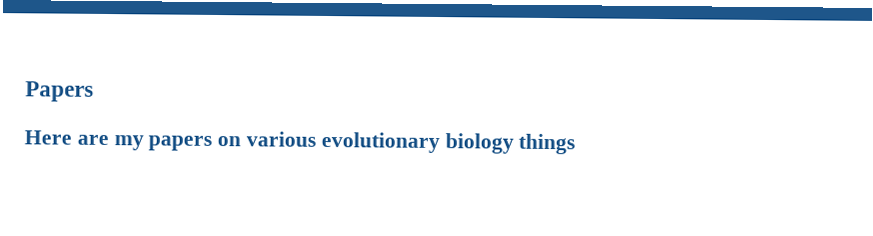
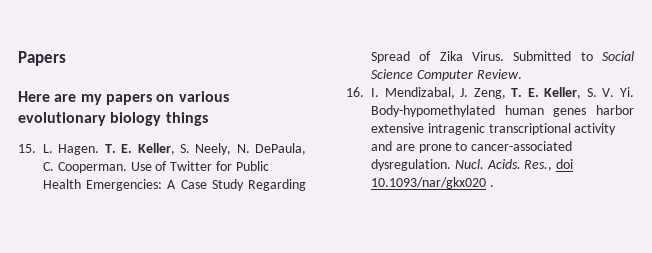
+ 15. L. Hagen. T. E. Keller, S. Neely, N. DePaula, C. Cooperman. Use of Twitter for Public Health Emergencies: A Case Study Regarding Spread of Zika Virus. Submitted to Social Science Computer Review.
+ 16. I. Mendizabal, J. Zeng, T. E. Keller, S. V. Yi. Body-hypomethylated human genes harbor extensive intragenic transcriptional activity and are prone to cancer-associated dysregulation. Nucl. Acids. Res., doi 10.1093/nar/gkx020 .

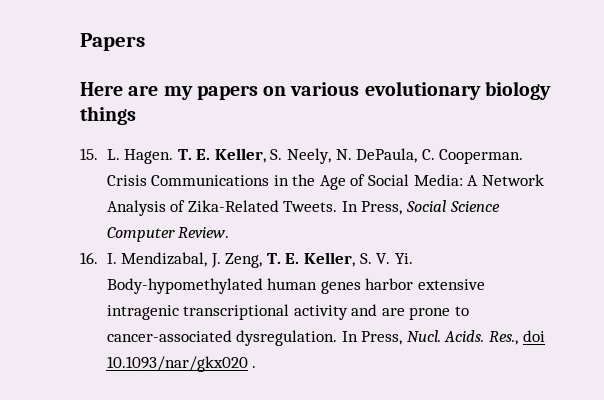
- Use of Twitter for Public Health Emergencies: A Case Study Regarding Spread of Zika Virus. Submitted to Social Science Computer Review.
+ Crisis Communications in the Age of Social Media: A Network Analysis of Zika-Related Tweets. In Press, Social Science Computer Review.
- Nucl.
+ In Press, Nucl.

